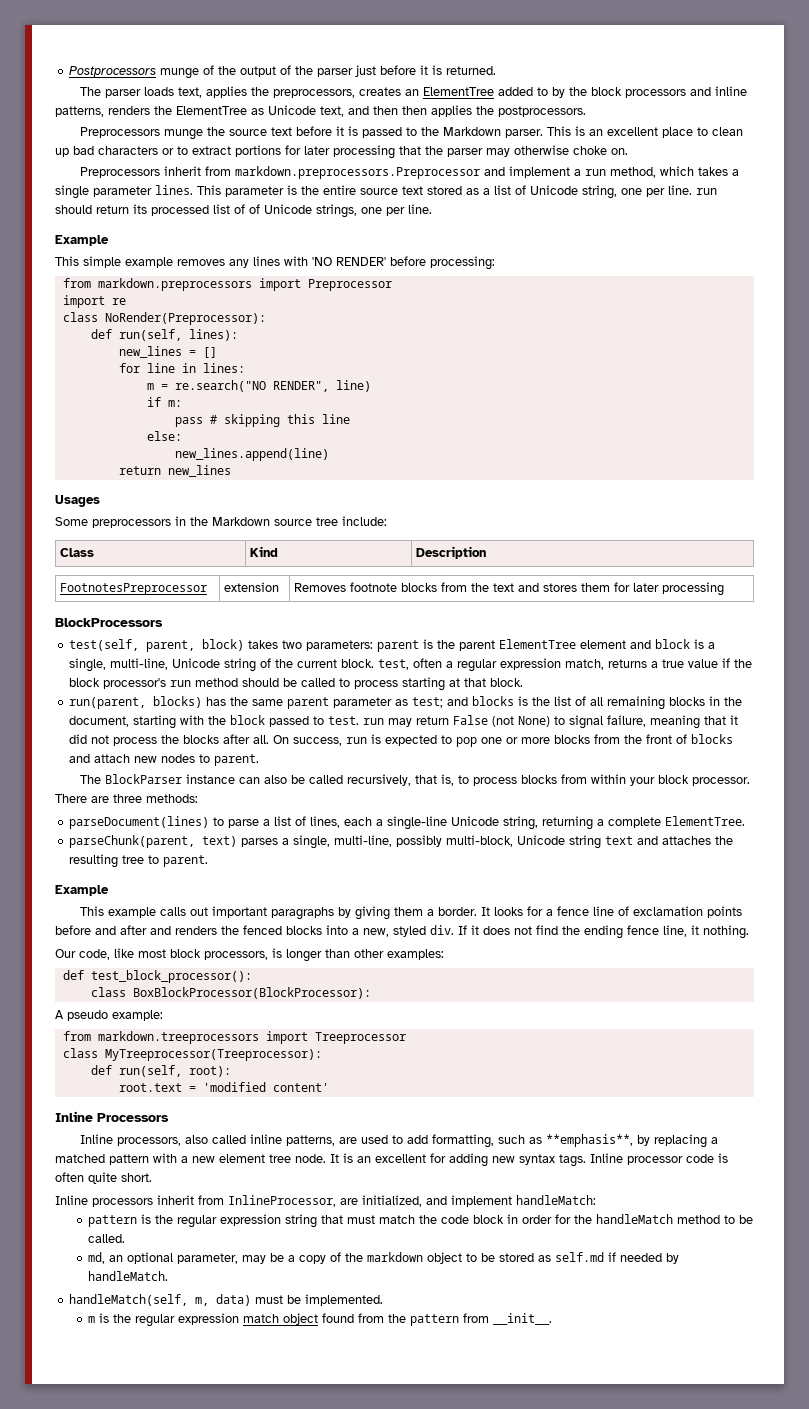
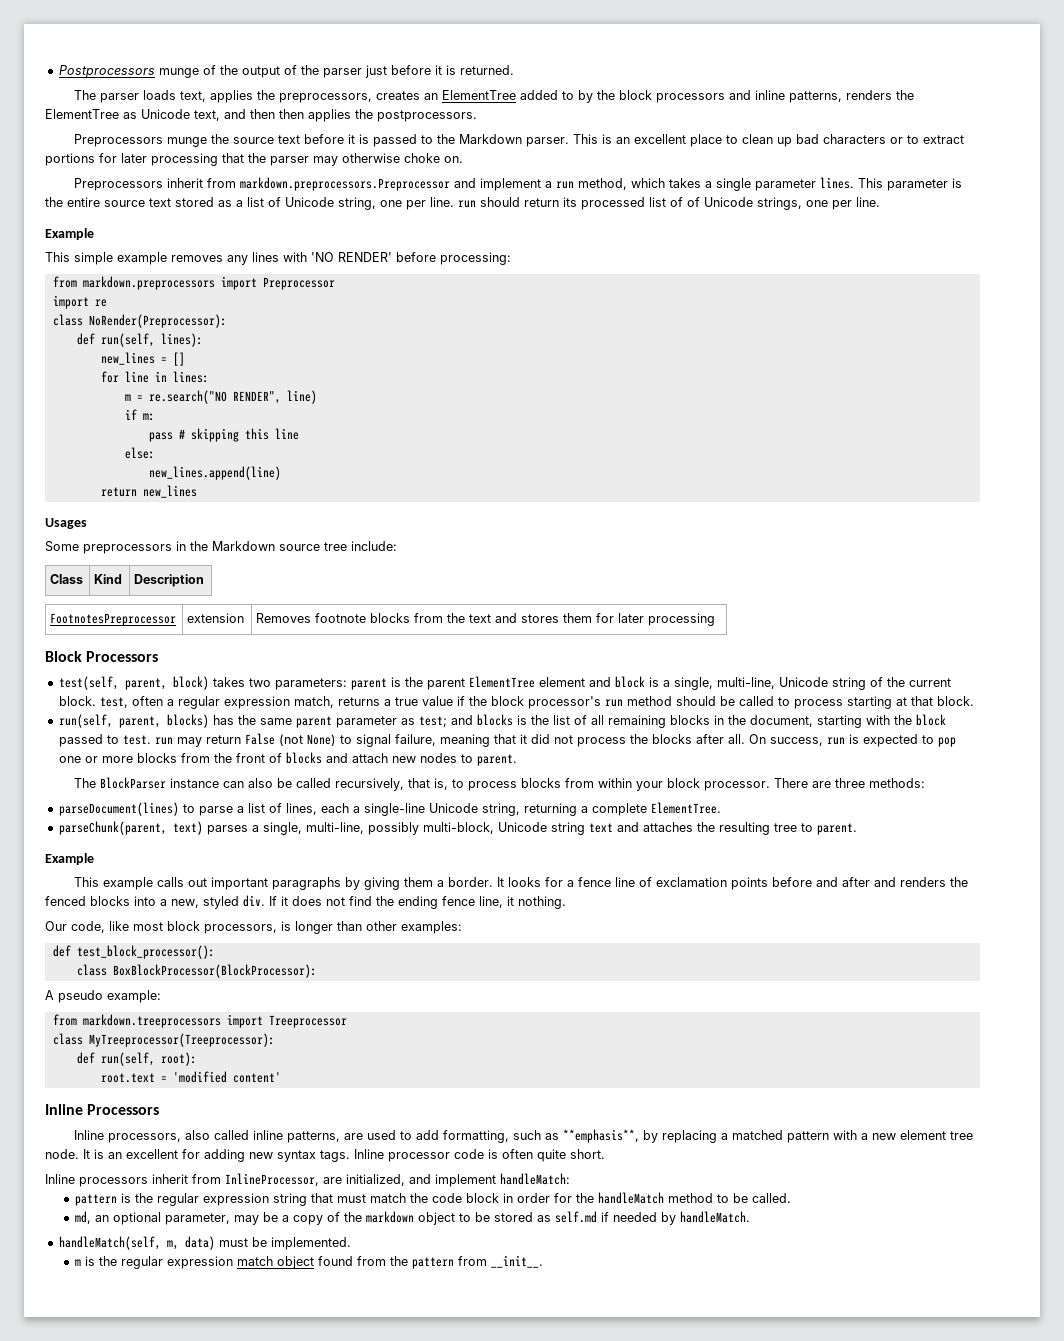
- BlockProcessors
+ Block Processors
- run(parent, blocks) has the same parent parameter as test; and blocks is the list of all remaining blocks in the document, starting with the block passed to test. run may return False (not None) to signal failure, meaning that it did not process the blocks after all.
+ run(self, parent, blocks) has the same parent parameter as test; and blocks is the list of all remaining blocks in the document, starting with the block passed to test. run may return False (not None) to signal failure, meaning that it did not process the blocks after all.

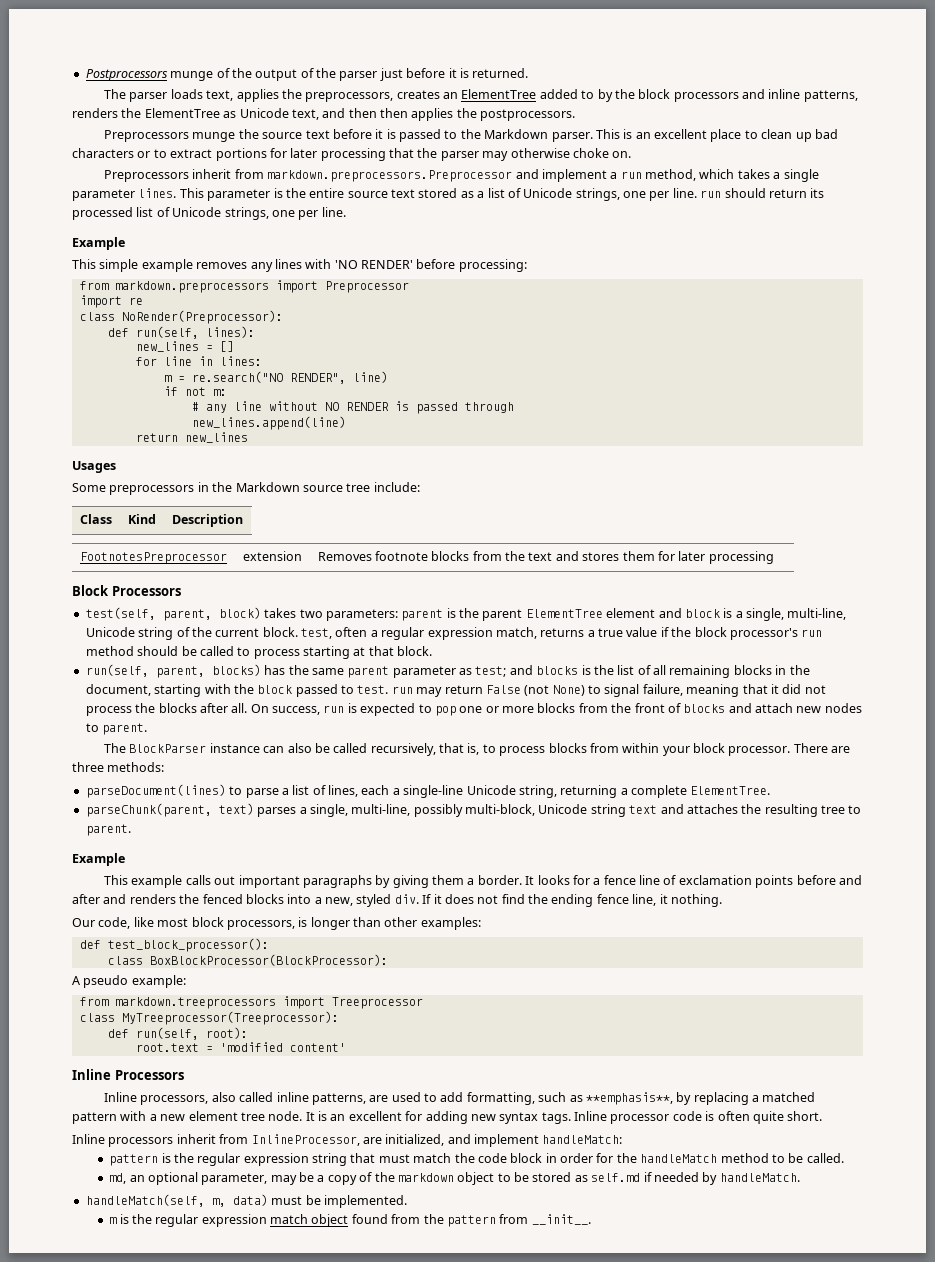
- This parameter is the entire source text stored as a list of Unicode string, one per line. run should return its processed list of of Unicode strings, one per line.
+ This parameter is the entire source text stored as a list of Unicode strings, one per line. run should return its processed list of Unicode strings, one per line.
- if m:
+ if not m:
- pass # skipping this line
- else:
+ # any line without NO RENDER is passed through

